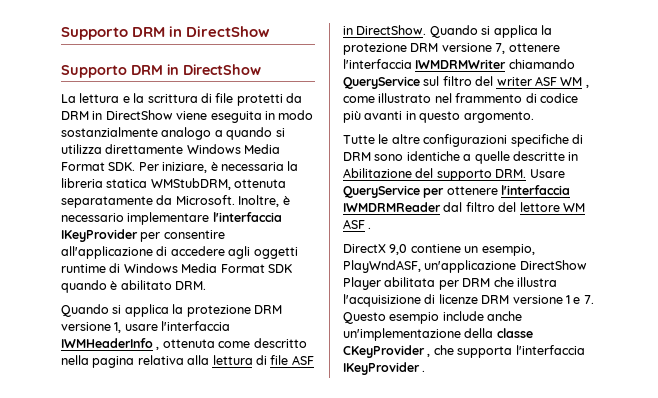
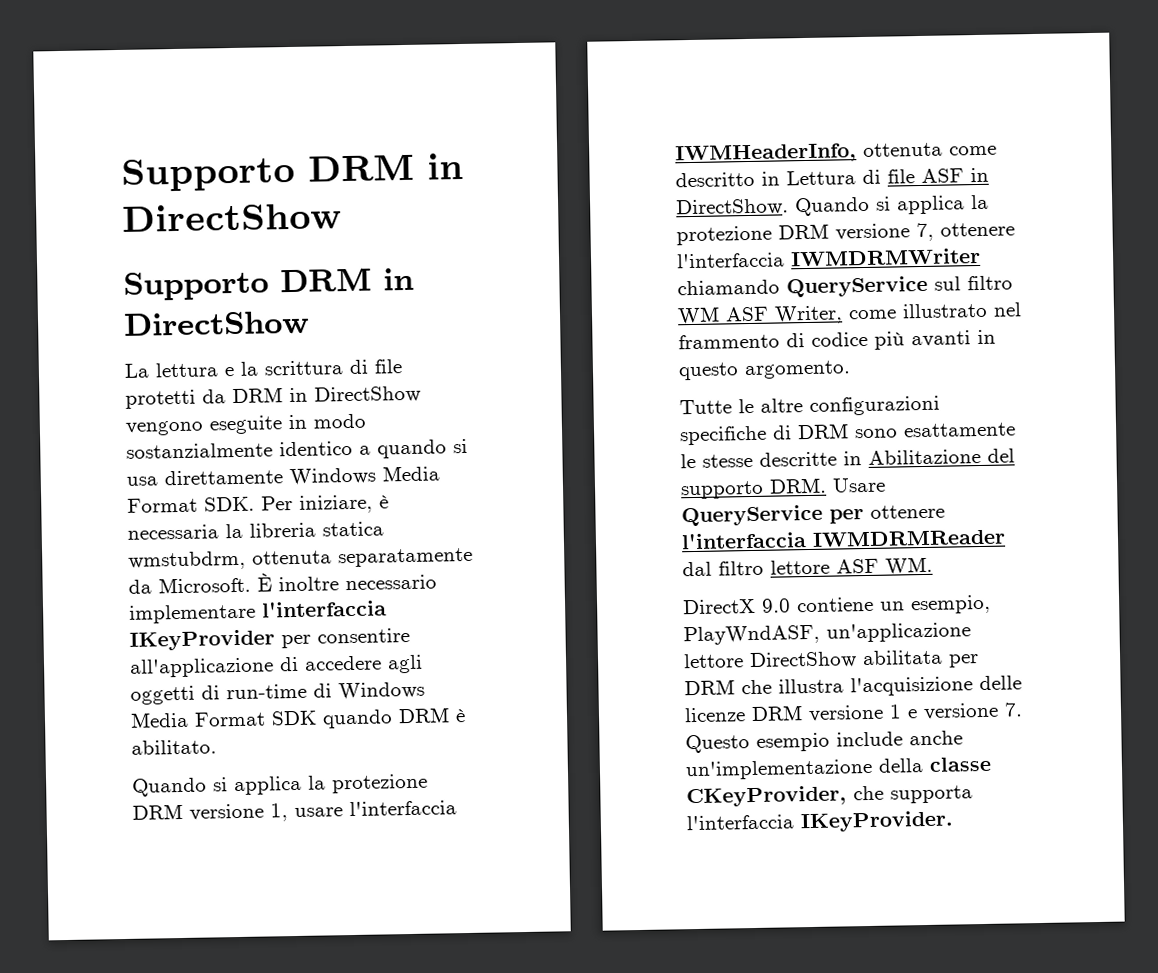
- La lettura e la scrittura di file protetti da DRM in DirectShow viene eseguita in modo sostanzialmente analogo a quando si utilizza direttamente Windows Media Format SDK. Per iniziare, è necessaria la libreria statica WMStubDRM, ottenuta separatamente da Microsoft.
+ La lettura e la scrittura di file protetti da DRM in DirectShow vengono eseguite in modo sostanzialmente identico a quando si usa direttamente Windows Media Format SDK. Per iniziare, è necessaria la libreria statica wmstubdrm, ottenuta separatamente da Microsoft.
- Inoltre, è necessario implementare l'interfaccia IKeyProvider per consentire all'applicazione di accedere agli oggetti runtime di Windows Media Format SDK quando è abilitato DRM.
+ È inoltre necessario implementare l'interfaccia IKeyProvider per consentire all'applicazione di accedere agli oggetti di run-time di Windows Media Format SDK quando DRM è abilitato.
- Quando si applica la protezione DRM versione 1, usare l'interfaccia IWMHeaderInfo , ottenuta come descritto nella pagina relativa alla lettura di file ASF in DirectShow.
+ Quando si applica la protezione DRM versione 1, usare l'interfaccia IWMHeaderInfo, ottenuta come descritto in Lettura di file ASF in DirectShow.
- Quando si applica la protezione DRM versione 7, ottenere l'interfaccia IWMDRMWriter chiamando QueryService sul filtro del writer ASF WM , come illustrato nel frammento di codice più avanti in questo argomento.
+ Quando si applica la protezione DRM versione 7, ottenere l'interfaccia IWMDRMWriter chiamando QueryService sul filtro WM ASF Writer, come illustrato nel frammento di codice più avanti in questo argomento.
- Tutte le altre configurazioni specifiche di DRM sono identiche a quelle descritte in Abilitazione del supporto DRM. Usare QueryService per ottenere l'interfaccia IWMDRMReader dal filtro del lettore WM ASF .
+ Tutte le altre configurazioni specifiche di DRM sono esattamente le stesse descritte in Abilitazione del supporto DRM. Usare QueryService per ottenere l'interfaccia IWMDRMReader dal filtro lettore ASF WM.
- DirectX 9,0 contiene un esempio, PlayWndASF, un'applicazione DirectShow Player abilitata per DRM che illustra l'acquisizione di licenze DRM versione 1 e 7. Questo esempio include anche un'implementazione della classe CKeyProvider , che supporta l'interfaccia IKeyProvider .
+ DirectX 9.0 contiene un esempio, PlayWndASF, un'applicazione lettore DirectShow abilitata per DRM che illustra l'acquisizione delle licenze DRM versione 1 e versione 7. Questo esempio include anche un'implementazione della classe CKeyProvider, che supporta l'interfaccia IKeyProvider.

